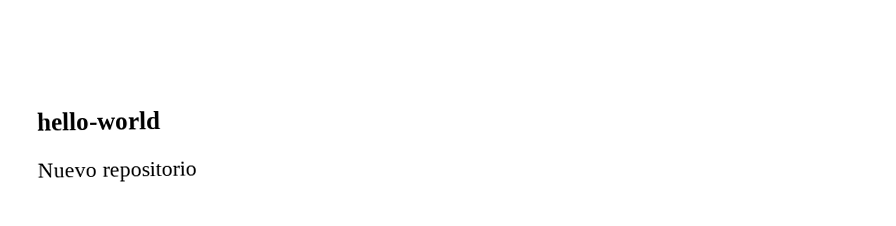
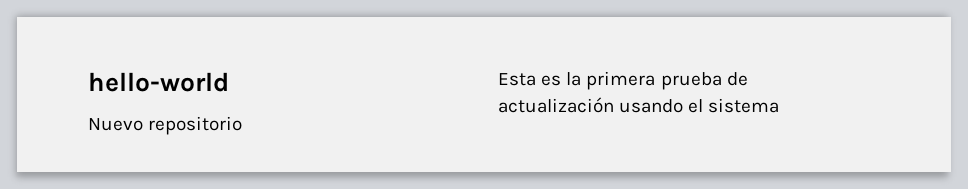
+ Esta es la primera prueba de actualización usando el sistema

